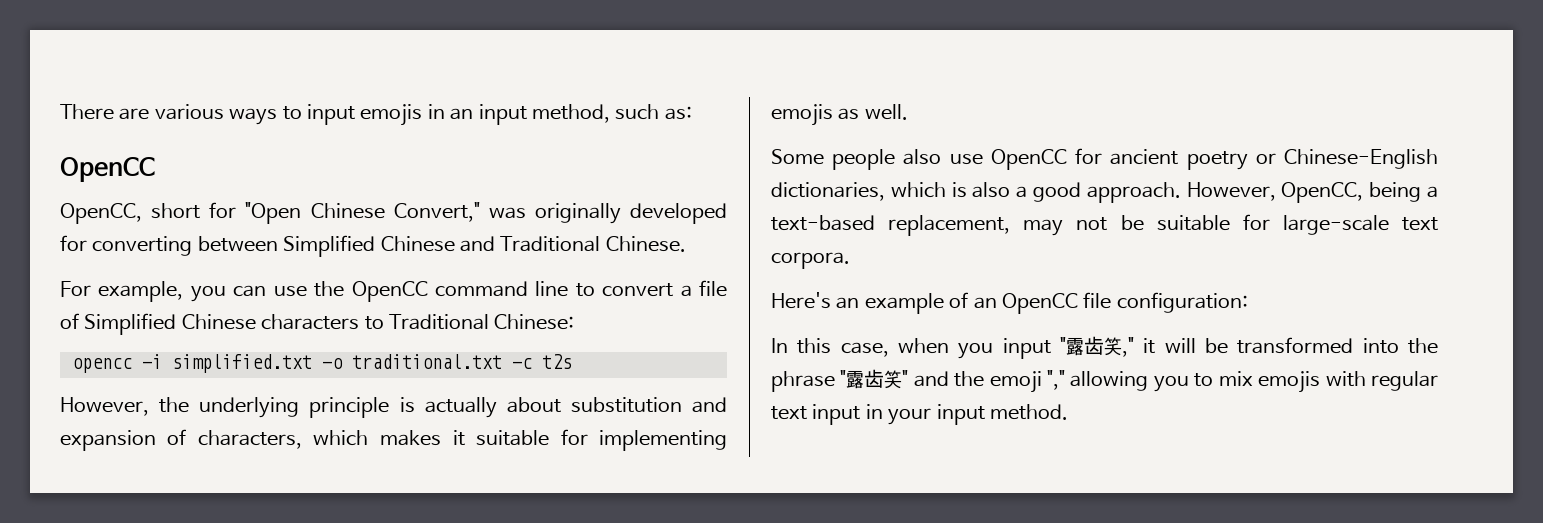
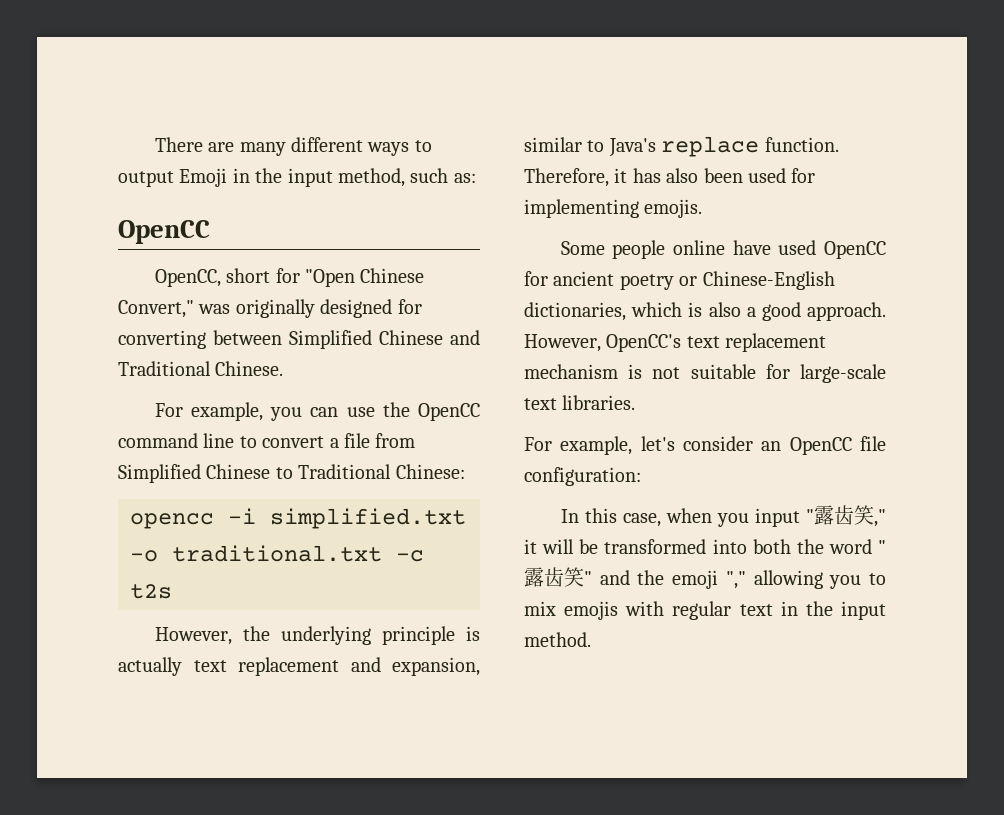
- There are various ways to input emojis in an input method, such as:
+ There are many different ways to output Emoji in the input method, such as:
- OpenCC, short for "Open Chinese Convert," was originally developed for converting between Simplified Chinese and Traditional Chinese.
+ OpenCC, short for "Open Chinese Convert," was originally designed for converting between Simplified Chinese and Traditional Chinese.
- For example, you can use the OpenCC command line to convert a file of Simplified Chinese characters to Traditional Chinese:
+ For example, you can use the OpenCC command line to convert a file from Simplified Chinese to Traditional Chinese:
- However, the underlying principle is actually about substitution and expansion of characters, which makes it suitable for implementing emojis as well.
+ However, the underlying principle is actually text replacement and expansion, similar to Java's replace function. Therefore, it has also been used for implementing emojis.
- Some people also use OpenCC for ancient poetry or Chinese-English dictionaries, which is also a good approach.
+ Some people online have used OpenCC for ancient poetry or Chinese-English dictionaries, which is also a good approach.
- However, OpenCC, being a text-based replacement, may not be suitable for large-scale text corpora.
- Here's an example of an OpenCC file configuration:
+ However, OpenCC's text replacement mechanism is not suitable for large-scale text libraries.
+ For example, let's consider an OpenCC file configuration:
- In this case, when you input "露齿笑," it will be transformed into the phrase "露齿笑" and the emoji "," allowing you to mix emojis with regular text input in your input method.
+ In this case, when you input "露齿笑," it will be transformed into both the word "露齿笑" and the emoji "," allowing you to mix emojis with regular text in the input method.

